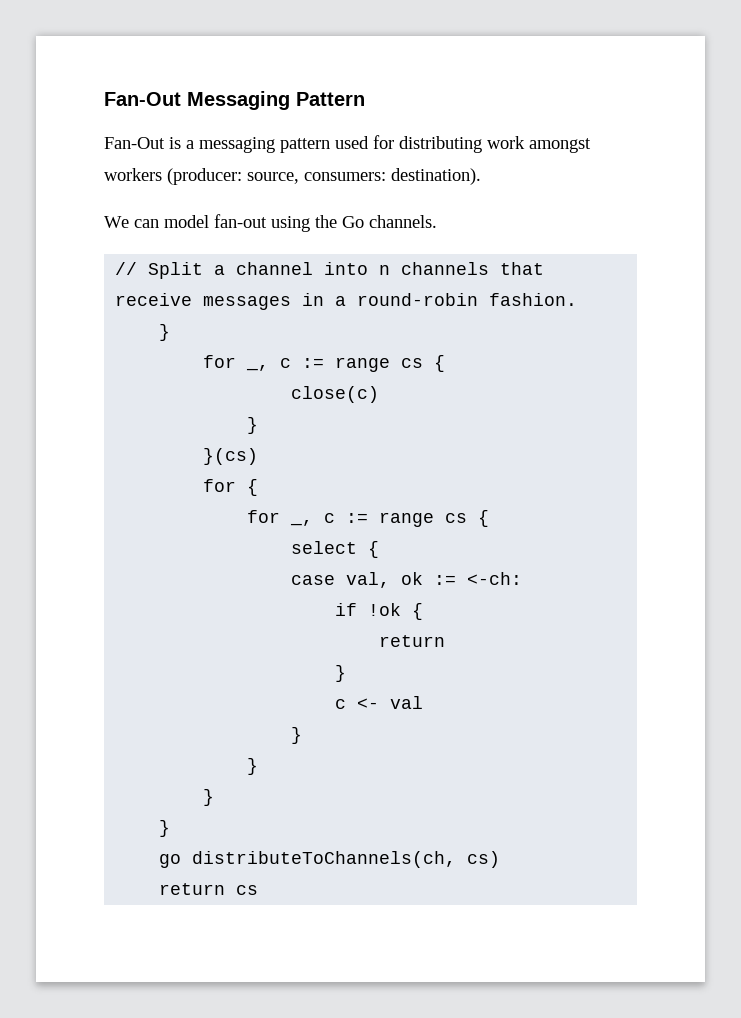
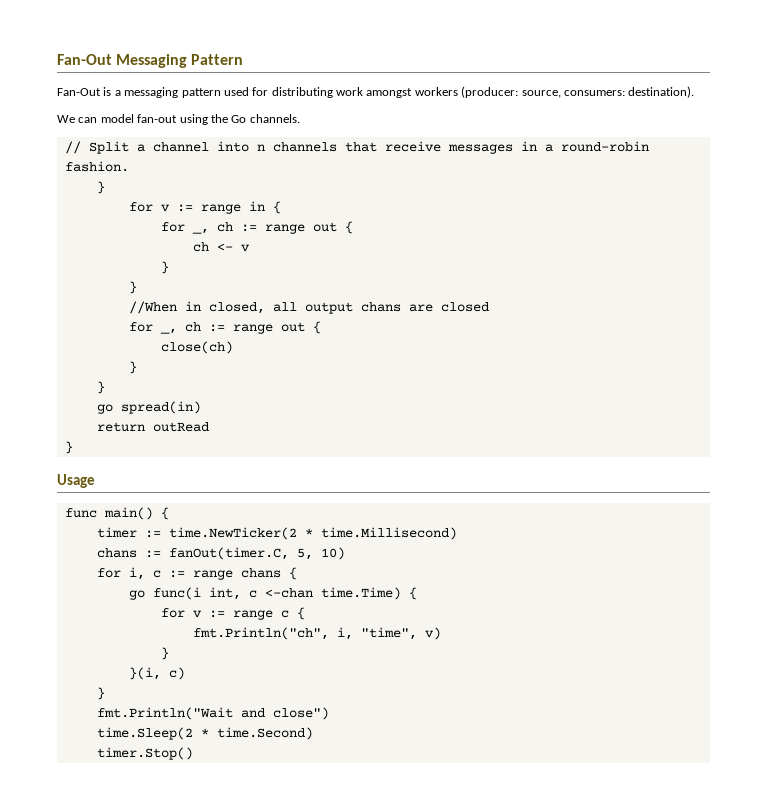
  // Split a channel into n channels that receive messages in a round-robin fashion.
  }
- for _, c := range cs {
- close(c)
- }
- }(cs)
- for {
- for _, c := range cs {
- select {
- case val, ok := <-ch:
- if !ok {
- return
- }
- c <- val
+ for v := range in {
+ for _, ch := range out {
+ ch <- v
  }
  }
+ //When in closed, all output chans are closed
+ for _, ch := range out {
+ close(ch)
- go distributeToChannels(ch, cs)
- return cs
+ go spread(in)
+ return outRead
+ }
+ Usage
+ func main() {
+ timer := time.NewTicker(2 * time.Millisecond)
+ chans := fanOut(timer.C, 5, 10)
+ for i, c := range chans {
+ go func(i int, c <-chan time.Time) {
+ for v := range c {
+ fmt.Println("ch", i, "time", v)
+ }
+ }(i, c)
+ }
+ fmt.Println("Wait and close")
+ time.Sleep(2 * time.Second)
+ timer.Stop()

